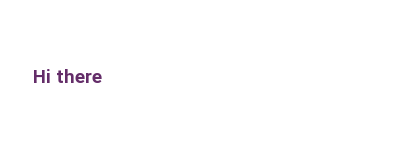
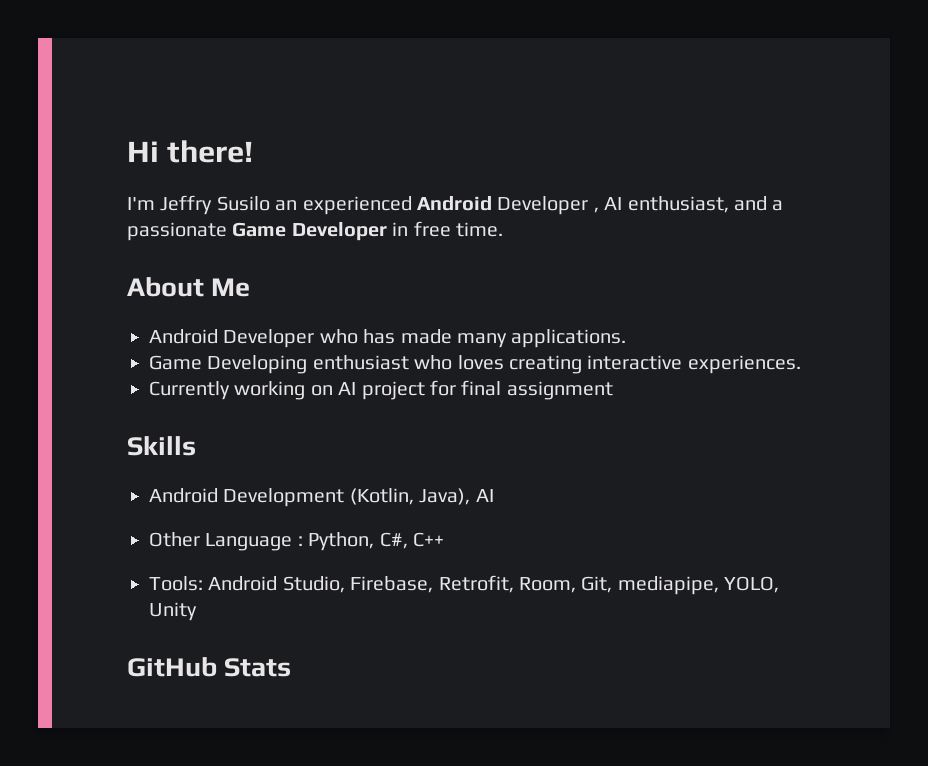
- Hi there
+ Hi there!
+ I'm Jeffry Susilo an experienced Android Developer , AI enthusiast, and a passionate Game Developer in free time.
+ About Me
+ Android Developer who has made many applications.
+ Game Developing enthusiast who loves creating interactive experiences.
+ Currently working on AI project for final assignment
+ Skills
+ Android Development (Kotlin, Java), AI
+ Other Language : Python, C#, C++
+ Tools: Android Studio, Firebase, Retrofit, Room, Git, mediapipe, YOLO, Unity
+ GitHub Stats

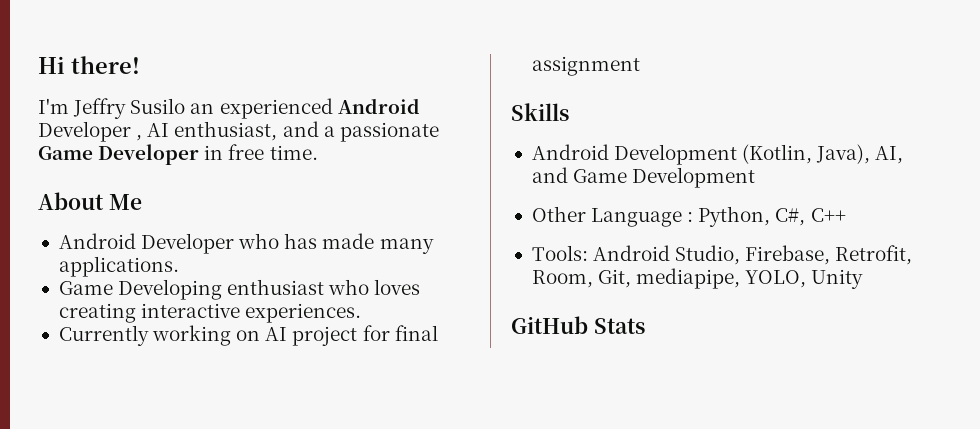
- Android Development (Kotlin, Java), AI
+ Android Development (Kotlin, Java), AI, and Game Development

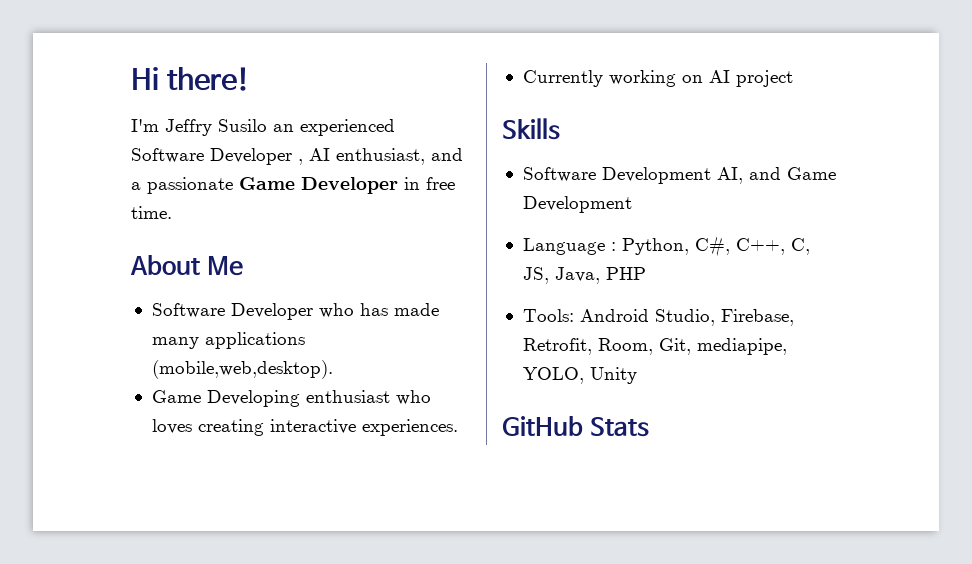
- I'm Jeffry Susilo an experienced Android Developer , AI enthusiast, and a passionate Game Developer in free time.
+ I'm Jeffry Susilo an experienced Software Developer , AI enthusiast, and a passionate Game Developer in free time.
- Android Developer who has made many applications.
+ Software Developer who has made many applications (mobile,web,desktop).
- Currently working on AI project for final assignment
+ Currently working on AI project
  Skills
- Android Development (Kotlin, Java), AI, and Game Development
+ Software Development AI, and Game Development
- Other Language : Python, C#, C++
+ Language : Python, C#, C++, C, JS, Java, PHP

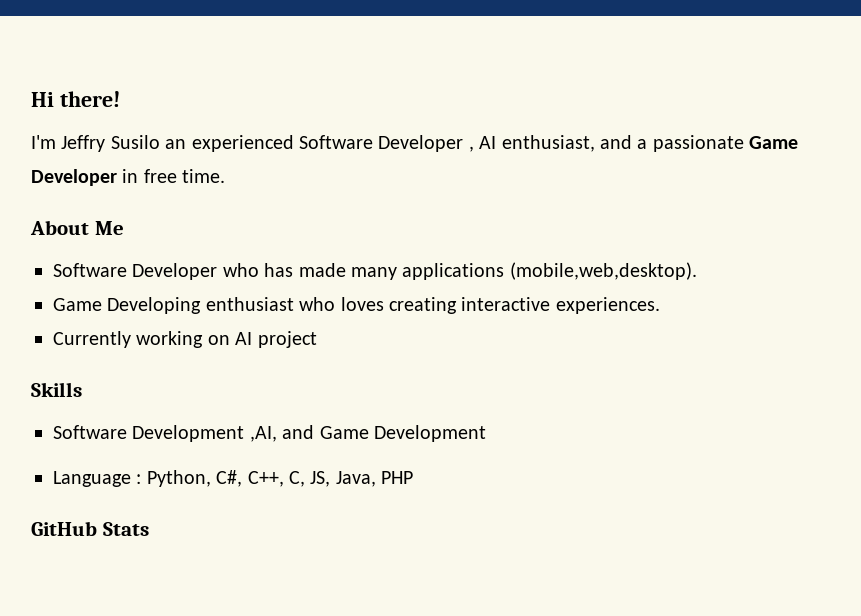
- Software Development AI, and Game Development
+ Software Development ,AI, and Game Development
- Tools: Android Studio, Firebase, Retrofit, Room, Git, mediapipe, YOLO, Unity

